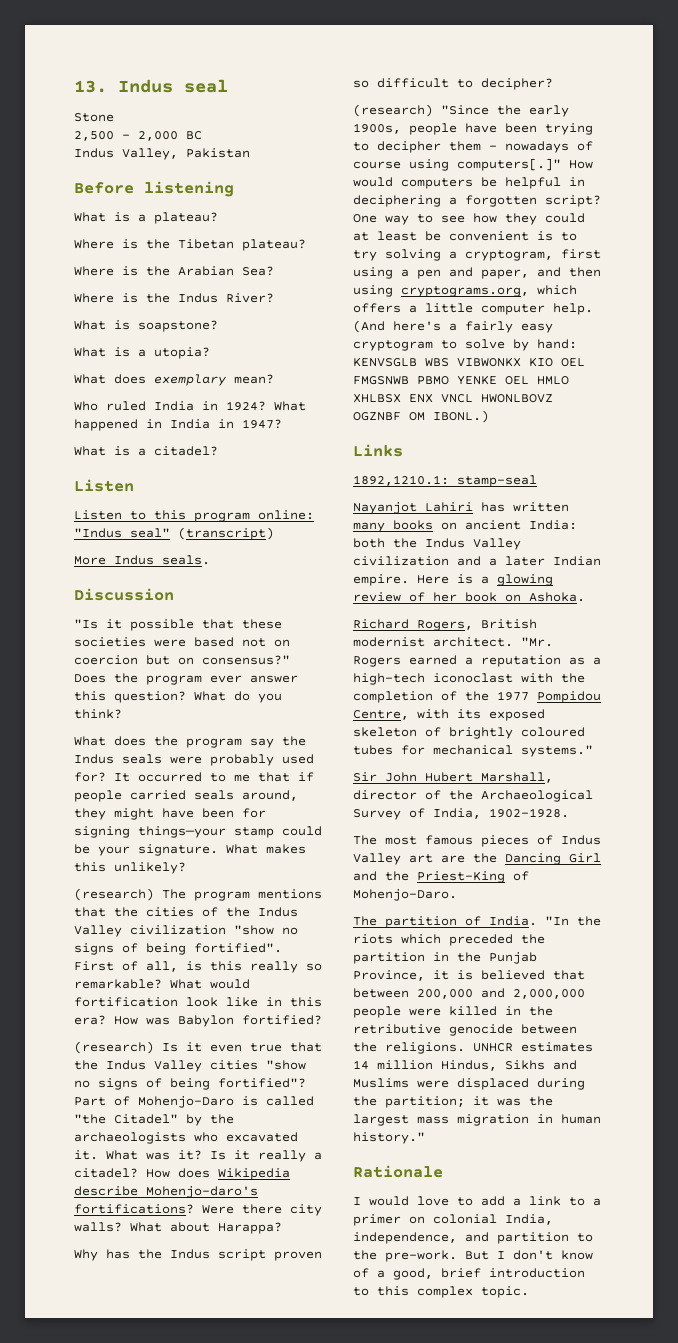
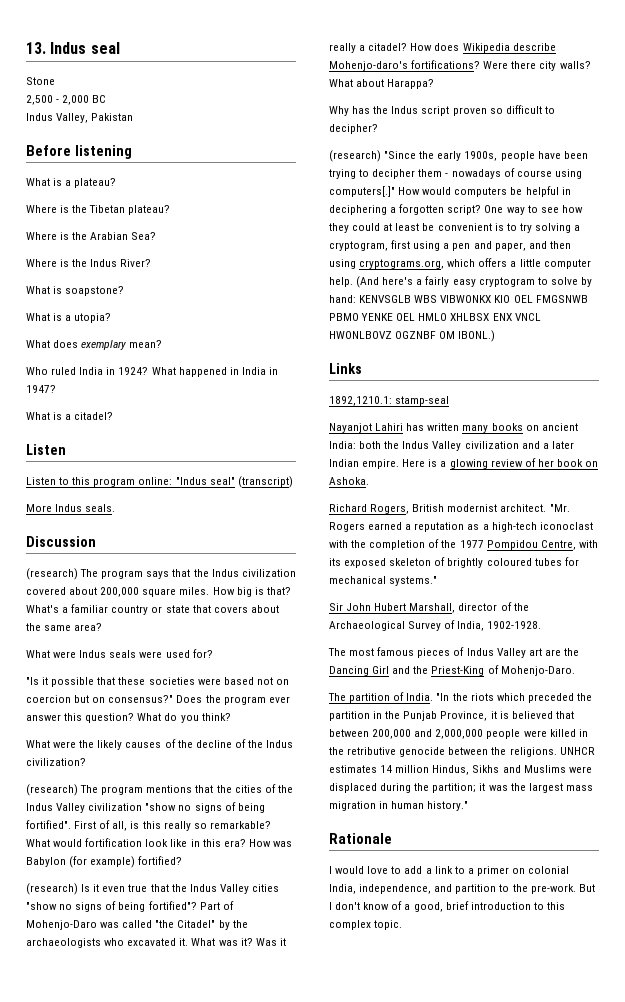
+ (research) The program says that the Indus civilization covered about 200,000 square miles. How big is that? What's a familiar country or state that covers about the same area?
+ What were Indus seals were used for?
- What does the program say the Indus seals were probably used for? It occurred to me that if people carried seals around, they might have been for signing things—your stamp could be your signature. What makes this unlikely?
+ What were the likely causes of the decline of the Indus civilization?
- How was Babylon fortified?
+ How was Babylon (for example) fortified?
- Part of Mohenjo-Daro is called "the Citadel" by the archaeologists who excavated it.
+ Part of Mohenjo-Daro was called "the Citadel" by the archaeologists who excavated it.
- Is it really a citadel?
+ Was it really a citadel?

